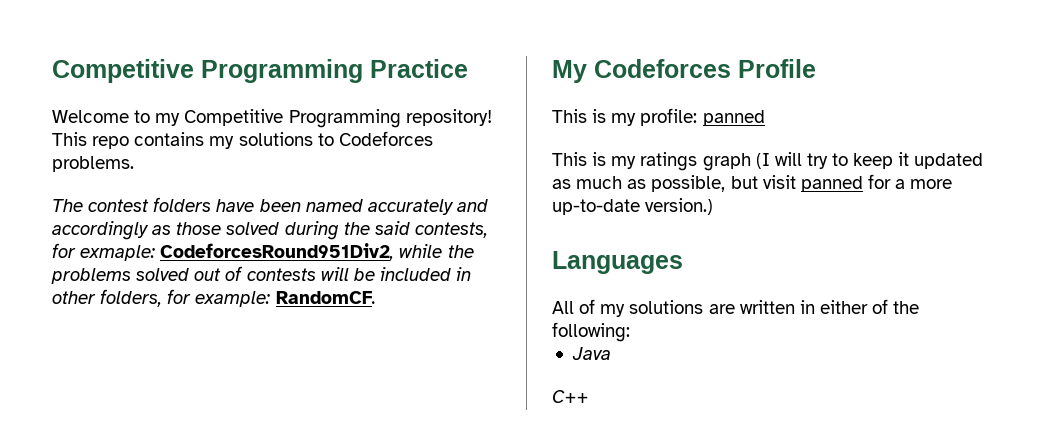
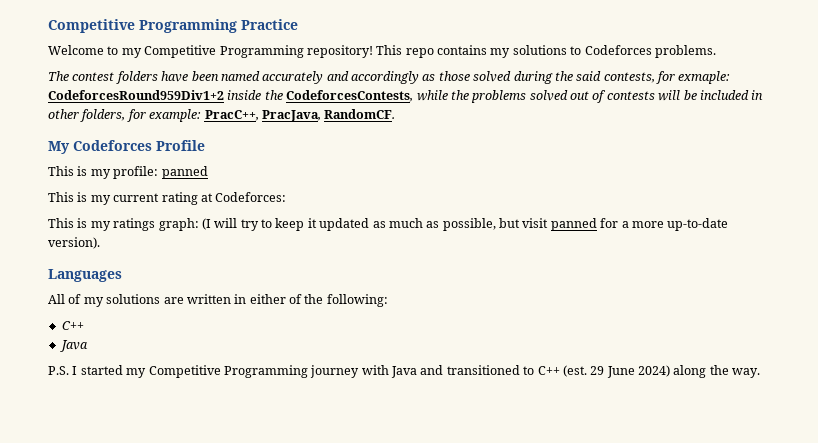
- The contest folders have been named accurately and accordingly as those solved during the said contests, for exmaple: CodeforcesRound951Div2, while the problems solved out of contests will be included in other folders, for example: RandomCF.
+ The contest folders have been named accurately and accordingly as those solved during the said contests, for exmaple: CodeforcesRound959Div1+2 inside the CodeforcesContests, while the problems solved out of contests will be included in other folders, for example: PracC++, PracJava, RandomCF.
+ This is my current rating at Codeforces:
- This is my ratings graph (I will try to keep it updated as much as possible, but visit panned for a more up-to-date version.)
+ This is my ratings graph: (I will try to keep it updated as much as possible, but visit panned for a more up-to-date version).
  All of my solutions are written in either of the following:
+ C++
- C++
+ P.S. I started my Competitive Programming journey with Java and transitioned to C++ (est. 29 June 2024) along the way.

